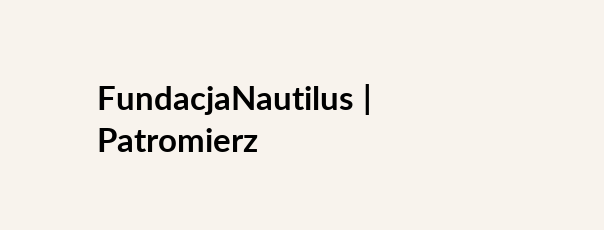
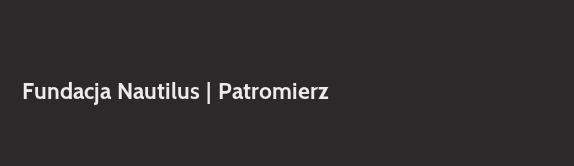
- FundacjaNautilus | Patromierz
+ Fundacja Nautilus | Patromierz

